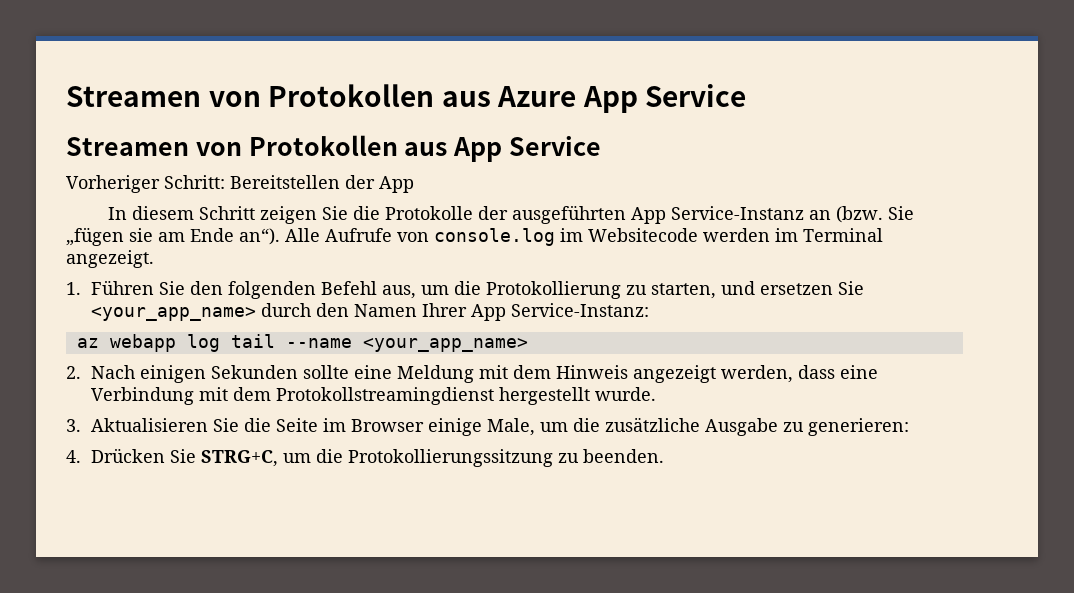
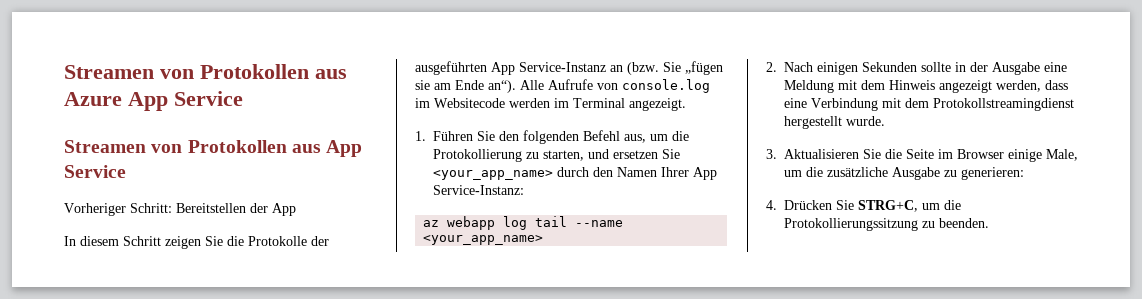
- 2. Nach einigen Sekunden sollte eine Meldung mit dem Hinweis angezeigt werden, dass eine Verbindung mit dem Protokollstreamingdienst hergestellt wurde.
+ 2. Nach einigen Sekunden sollte in der Ausgabe eine Meldung mit dem Hinweis angezeigt werden, dass eine Verbindung mit dem Protokollstreamingdienst hergestellt wurde.

